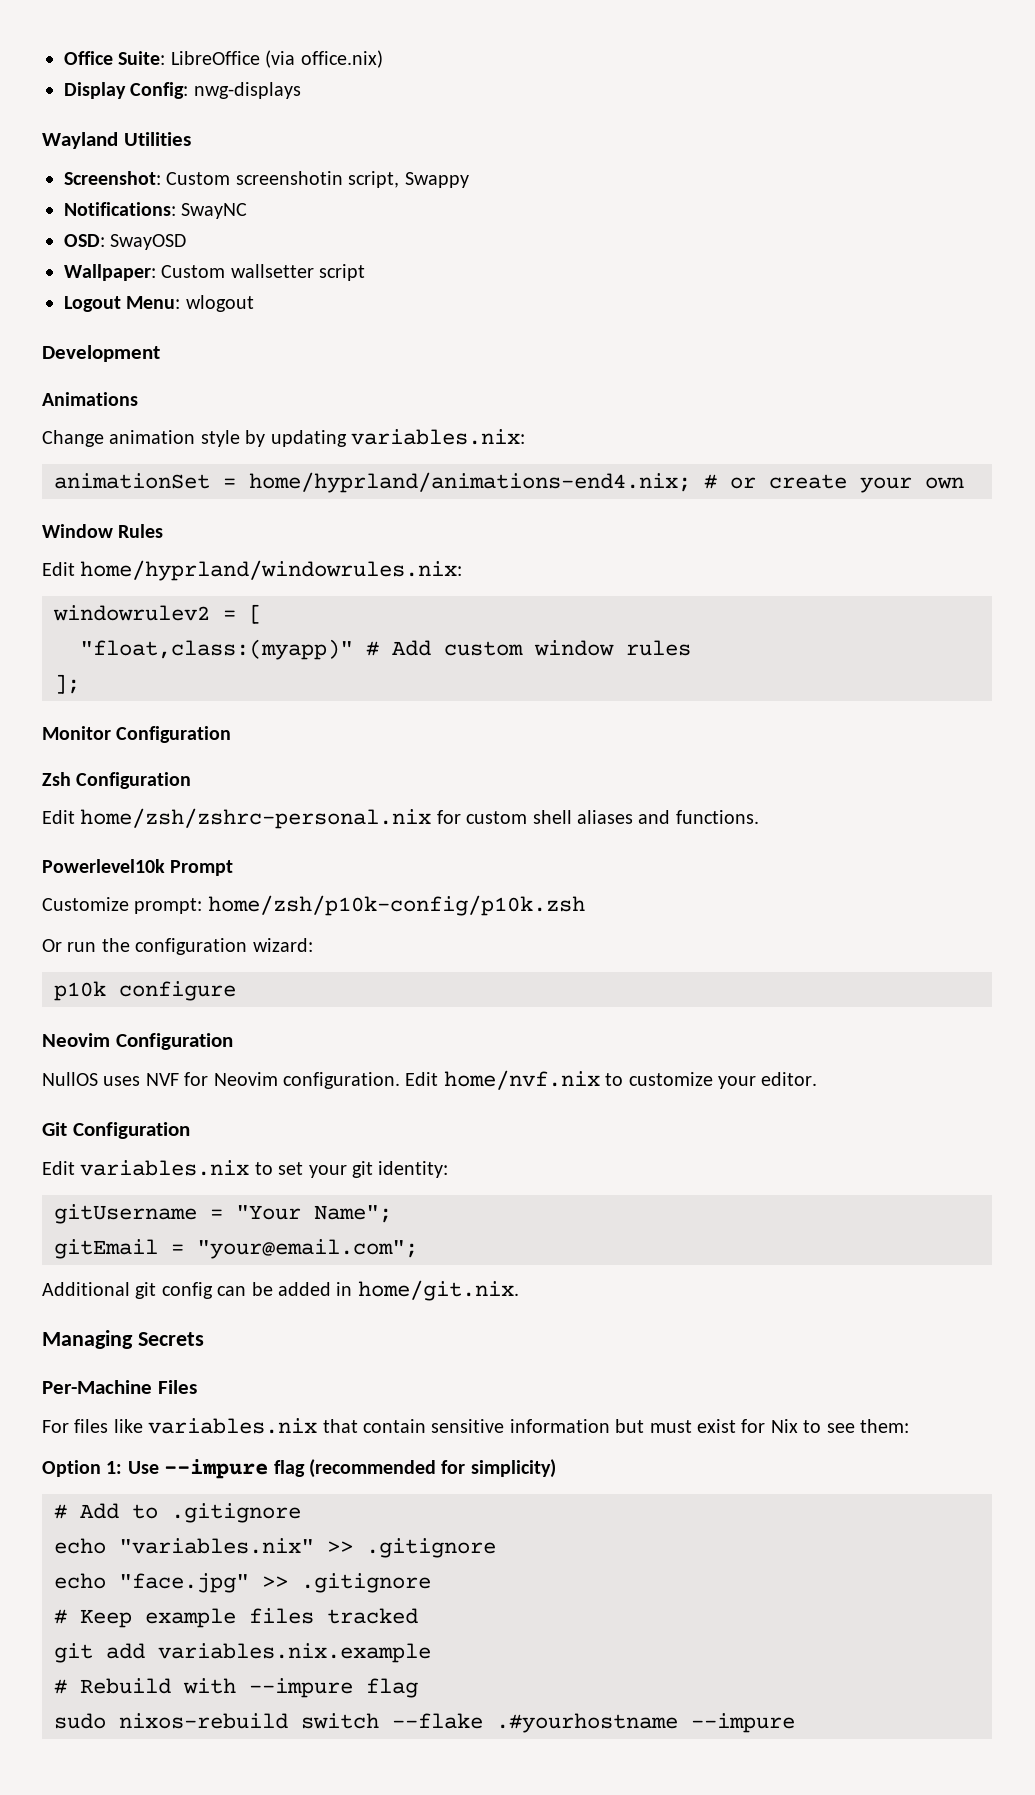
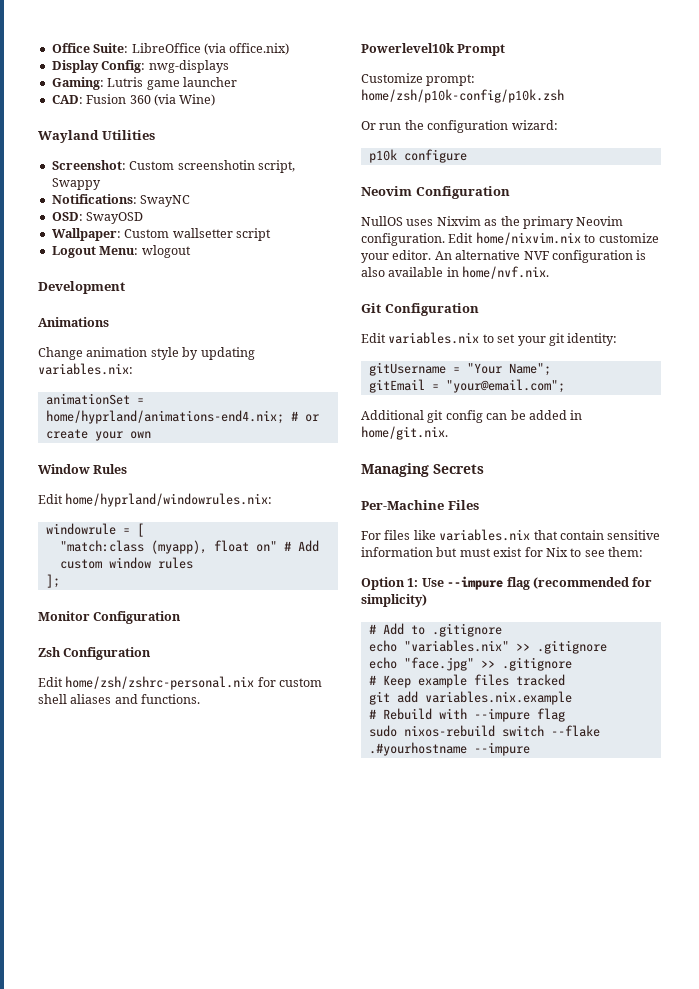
+ Gaming: Lutris game launcher
+ CAD: Fusion 360 (via Wine)
- windowrulev2 = [
+ windowrule = [
- "float,class:(myapp)" # Add custom window rules
+ "match:class (myapp), float on" # Add custom window rules
- NullOS uses NVF for Neovim configuration.
+ NullOS uses Nixvim as the primary Neovim configuration.
- Edit home/nvf.nix to customize your editor.
+ Edit home/nixvim.nix to customize your editor. An alternative NVF configuration is also available in home/nvf.nix.

